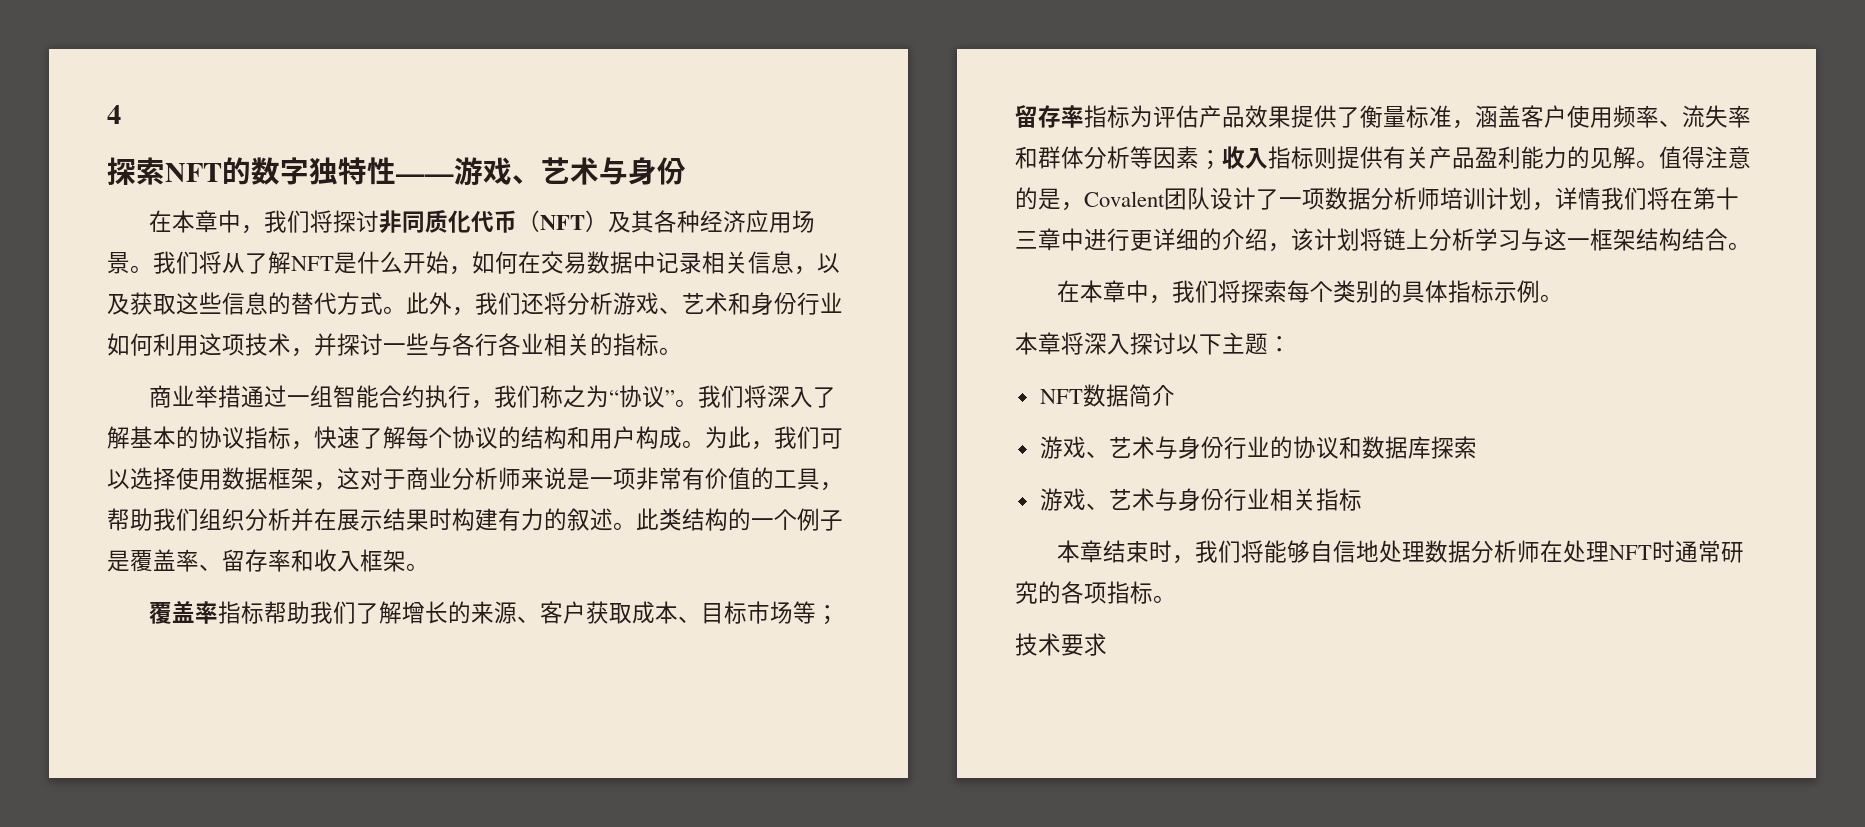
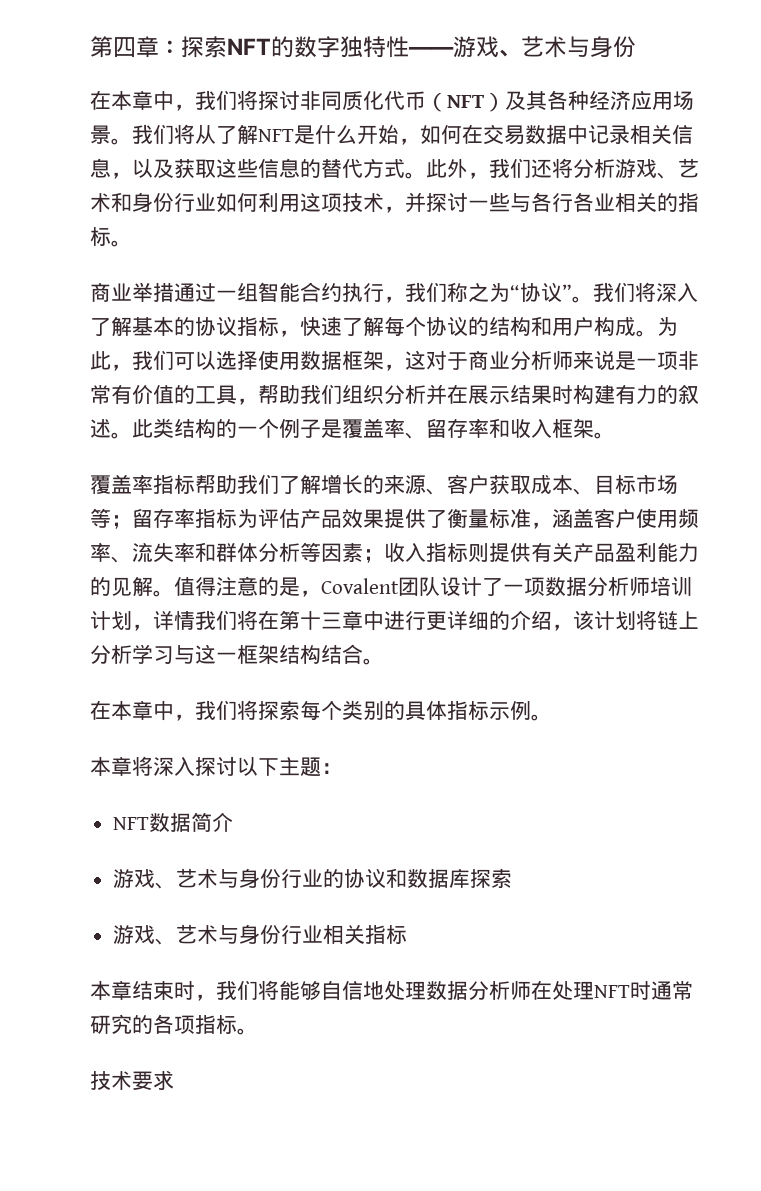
- 4
- 探索NFT的数字独特性——游戏、艺术与身份
+ 第四章：探索NFT的数字独特性——游戏、艺术与身份

